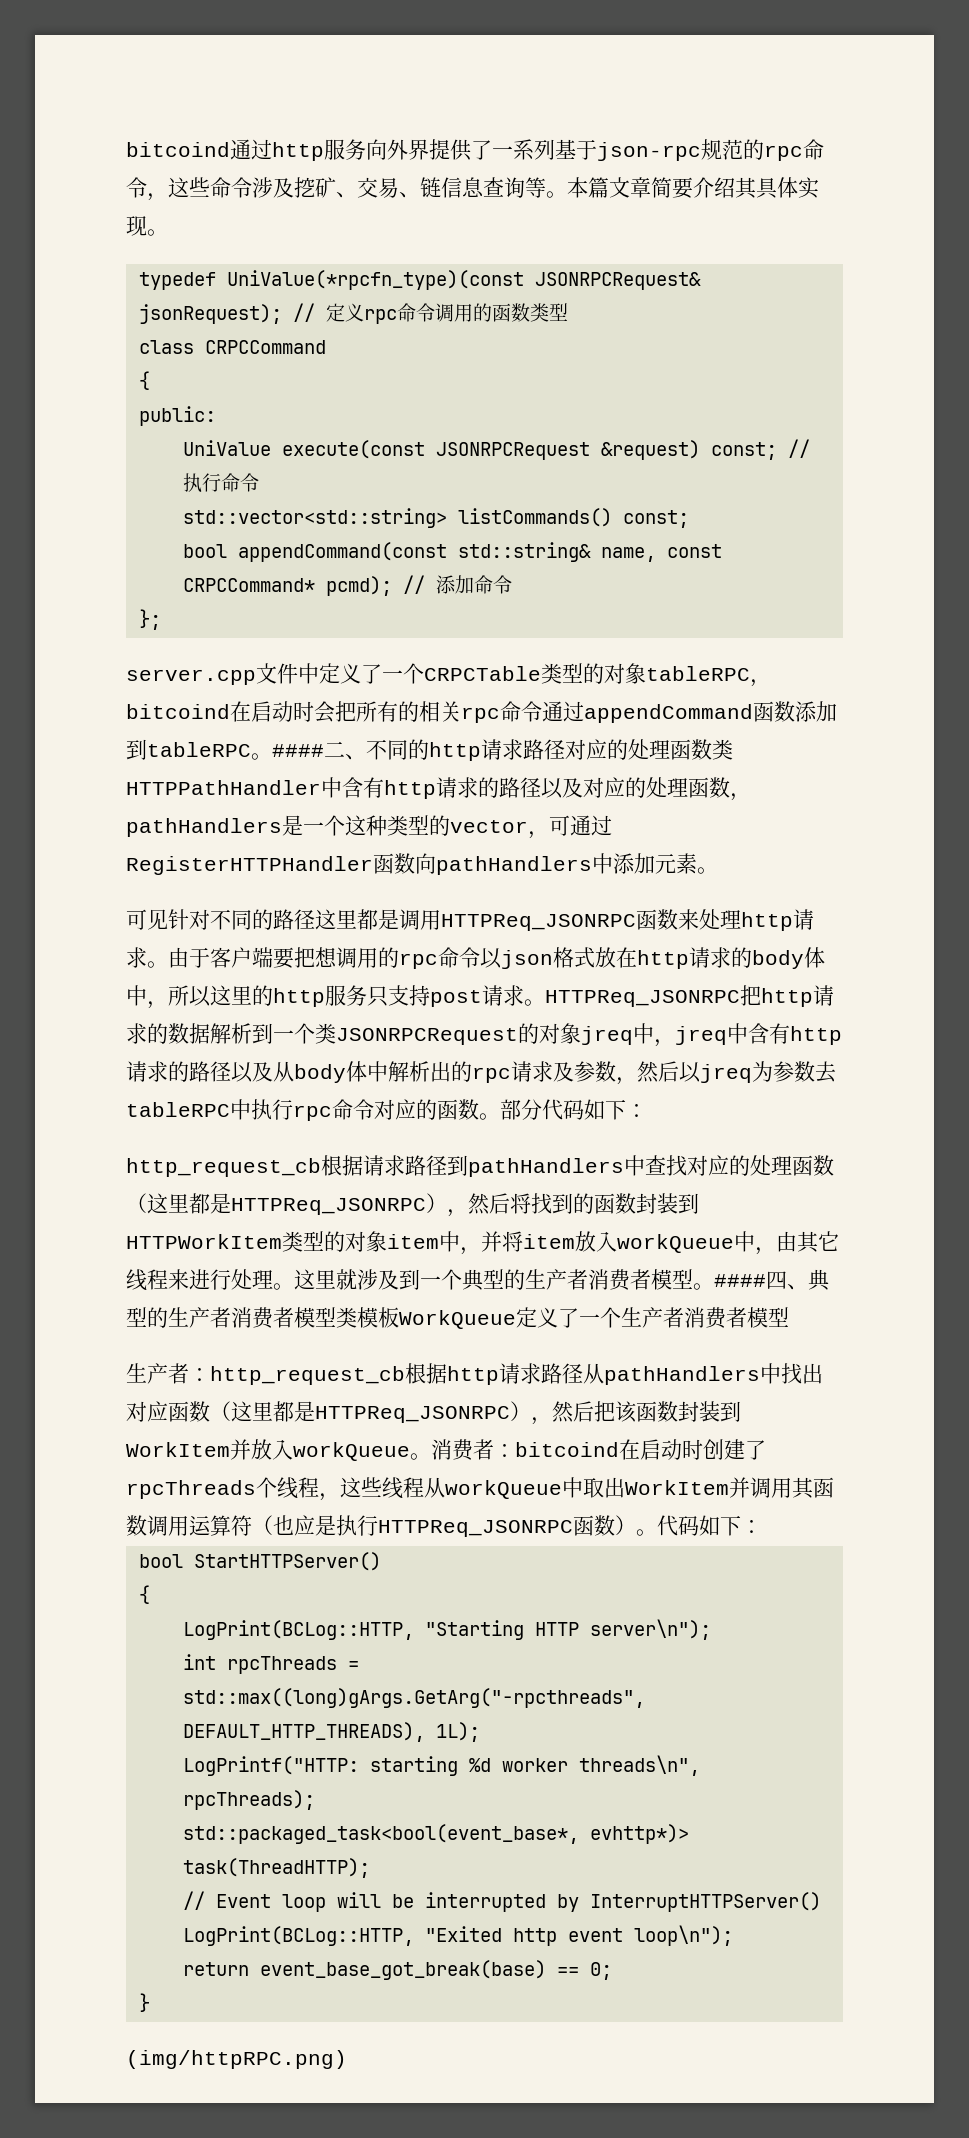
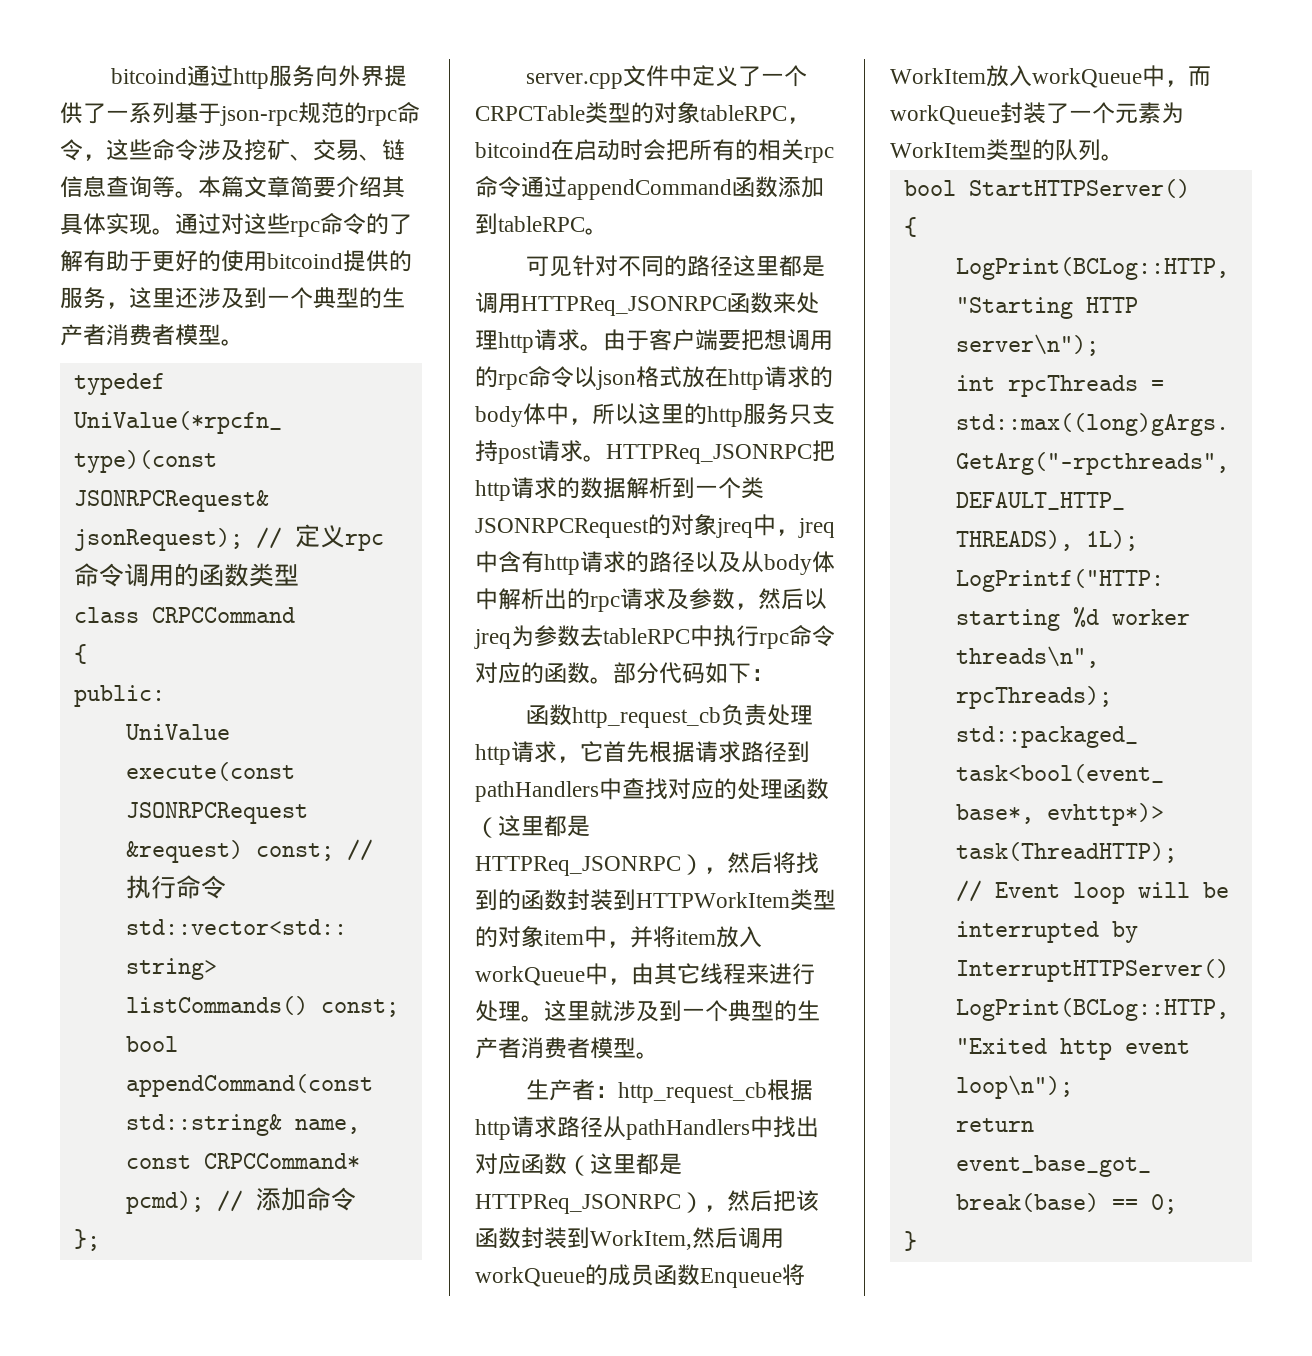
+ 通过对这些rpc命令的了解有助于更好的使用bitcoind提供的服务，这里还涉及到一个典型的生产者消费者模型。
- ####二、不同的http请求路径对应的处理函数类HTTPPathHandler中含有http请求的路径以及对应的处理函数，pathHandlers是一个这种类型的vector，可通过RegisterHTTPHandler函数向pathHandlers中添加元素。
- http_request_cb根据请求路径到pathHandlers中查找对应的处理函数（这里都是HTTPReq_JSONRPC），然后将找到的函数封装到HTTPWorkItem类型的对象item中，并将item放入workQueue中，由其它线程来进行处理。
+ 函数http_request_cb负责处理http请求，它首先根据请求路径到pathHandlers中查找对应的处理函数（这里都是HTTPReq_JSONRPC），然后将找到的函数封装到HTTPWorkItem类型的对象item中，并将item放入workQueue中，由其它线程来进行处理。
- ####四、典型的生产者消费者模型类模板WorkQueue定义了一个生产者消费者模型
- 生产者：http_request_cb根据http请求路径从pathHandlers中找出对应函数（这里都是HTTPReq_JSONRPC），然后把该函数封装到WorkItem并放入workQueue。消费者：bitcoind在启动时创建了rpcThreads个线程，这些线程从workQueue中取出WorkItem并调用其函数调用运算符（也应是执行HTTPReq_JSONRPC函数）。代码如下：
+ 生产者：http_request_cb根据http请求路径从pathHandlers中找出对应函数（这里都是HTTPReq_JSONRPC），然后把该函数封装到WorkItem,然后调用workQueue的成员函数Enqueue将WorkItem放入workQueue中，而workQueue封装了一个元素为WorkItem类型的队列。
- (img/httpRPC.png)

